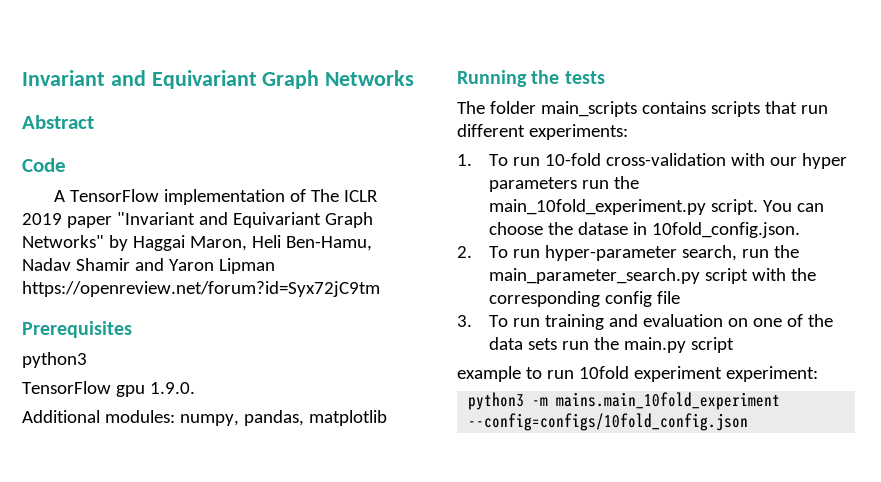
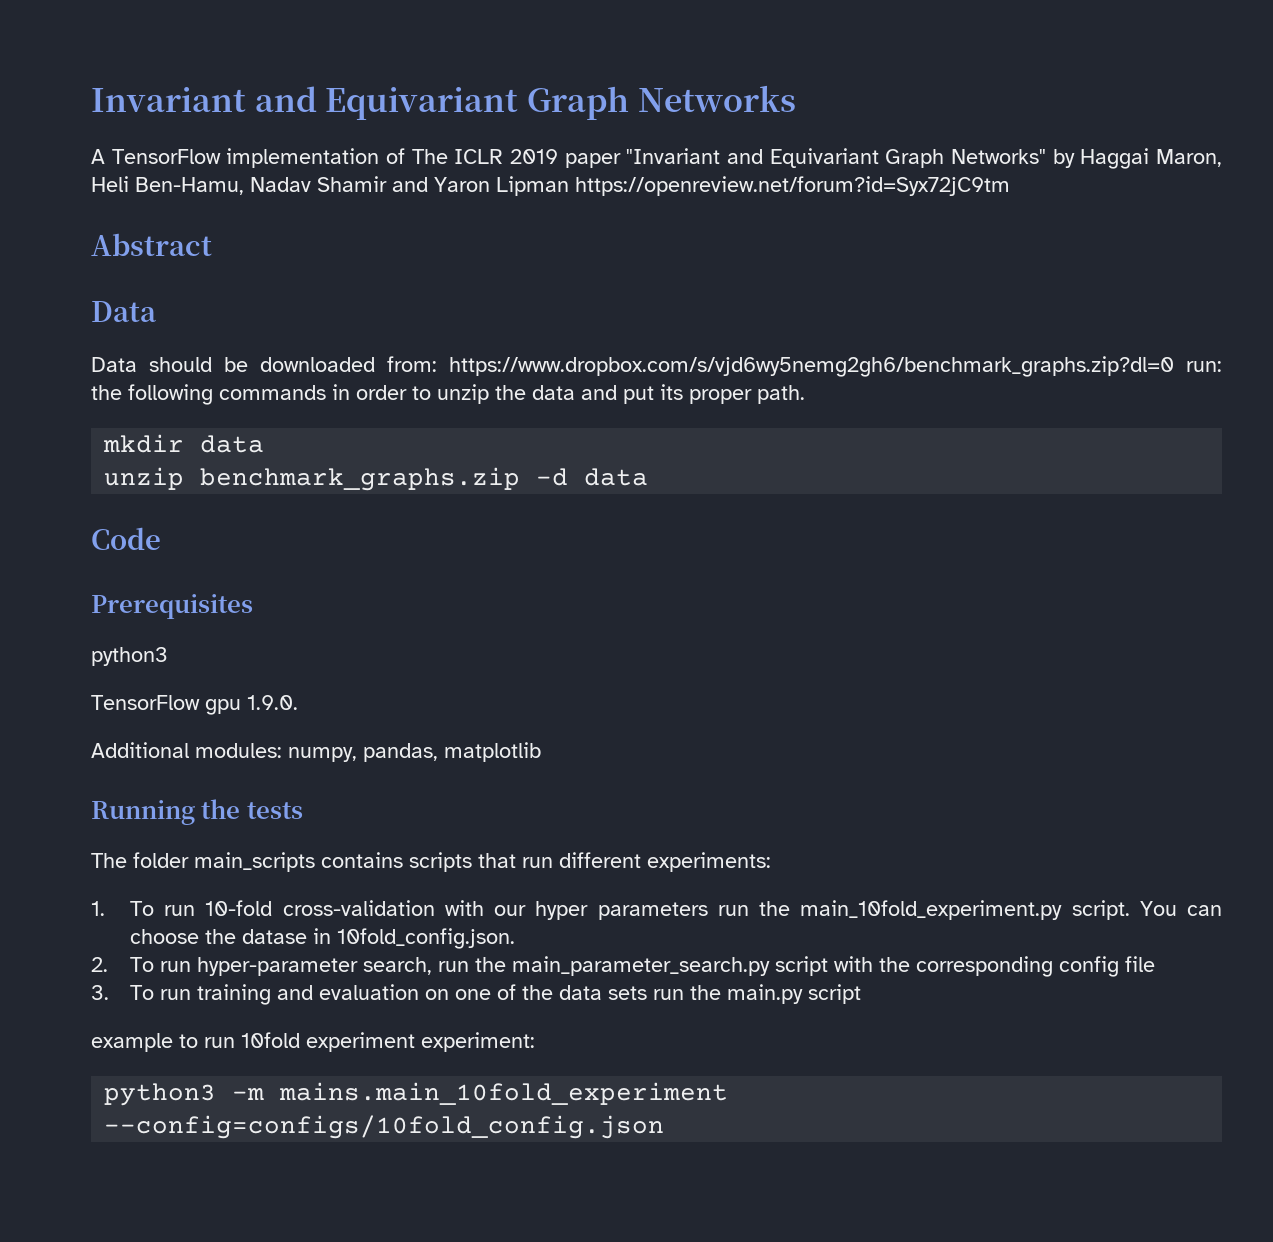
- Abstract
- Code
+ Abstract
+ Data
+ Data should be downloaded from: https://www.dropbox.com/s/vjd6wy5nemg2gh6/benchmark_graphs.zip?dl=0 run: the following commands in order to unzip the data and put its proper path.
+ mkdir data
+ unzip benchmark_graphs.zip -d data
+ Code

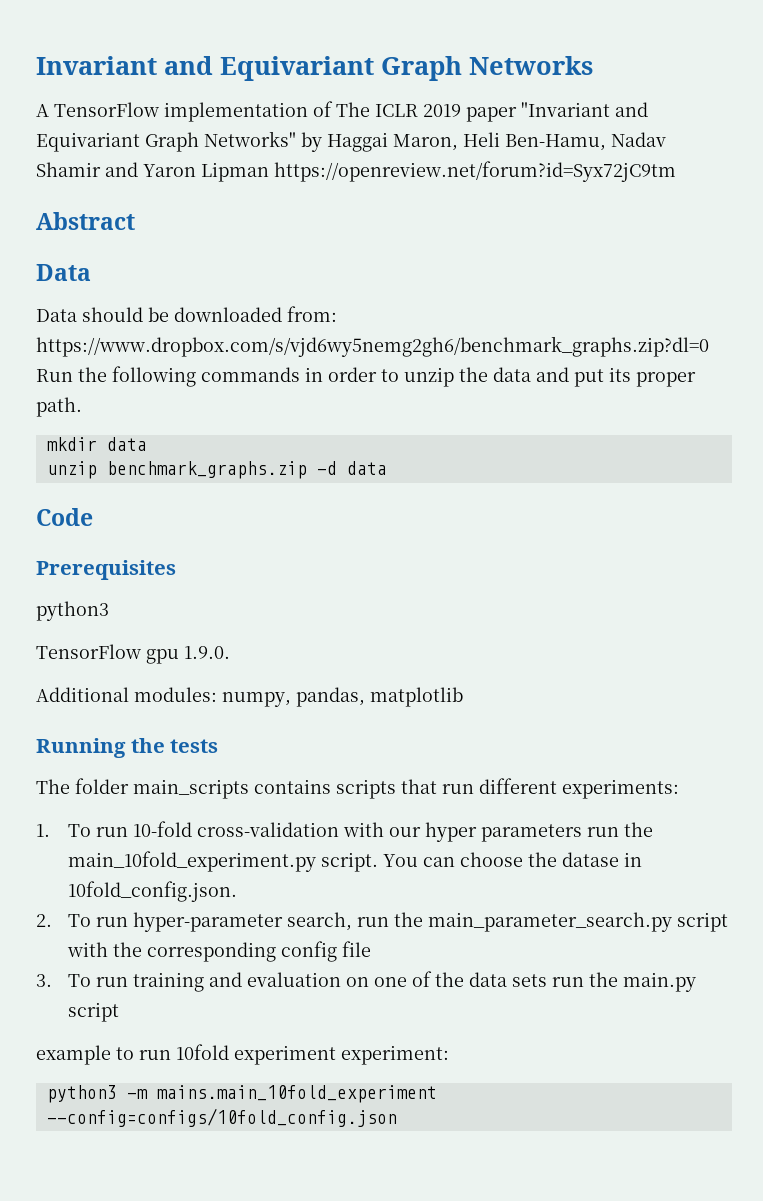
- Data should be downloaded from: https://www.dropbox.com/s/vjd6wy5nemg2gh6/benchmark_graphs.zip?dl=0 run: the following commands in order to unzip the data and put its proper path.
+ Data should be downloaded from: https://www.dropbox.com/s/vjd6wy5nemg2gh6/benchmark_graphs.zip?dl=0 Run the following commands in order to unzip the data and put its proper path.

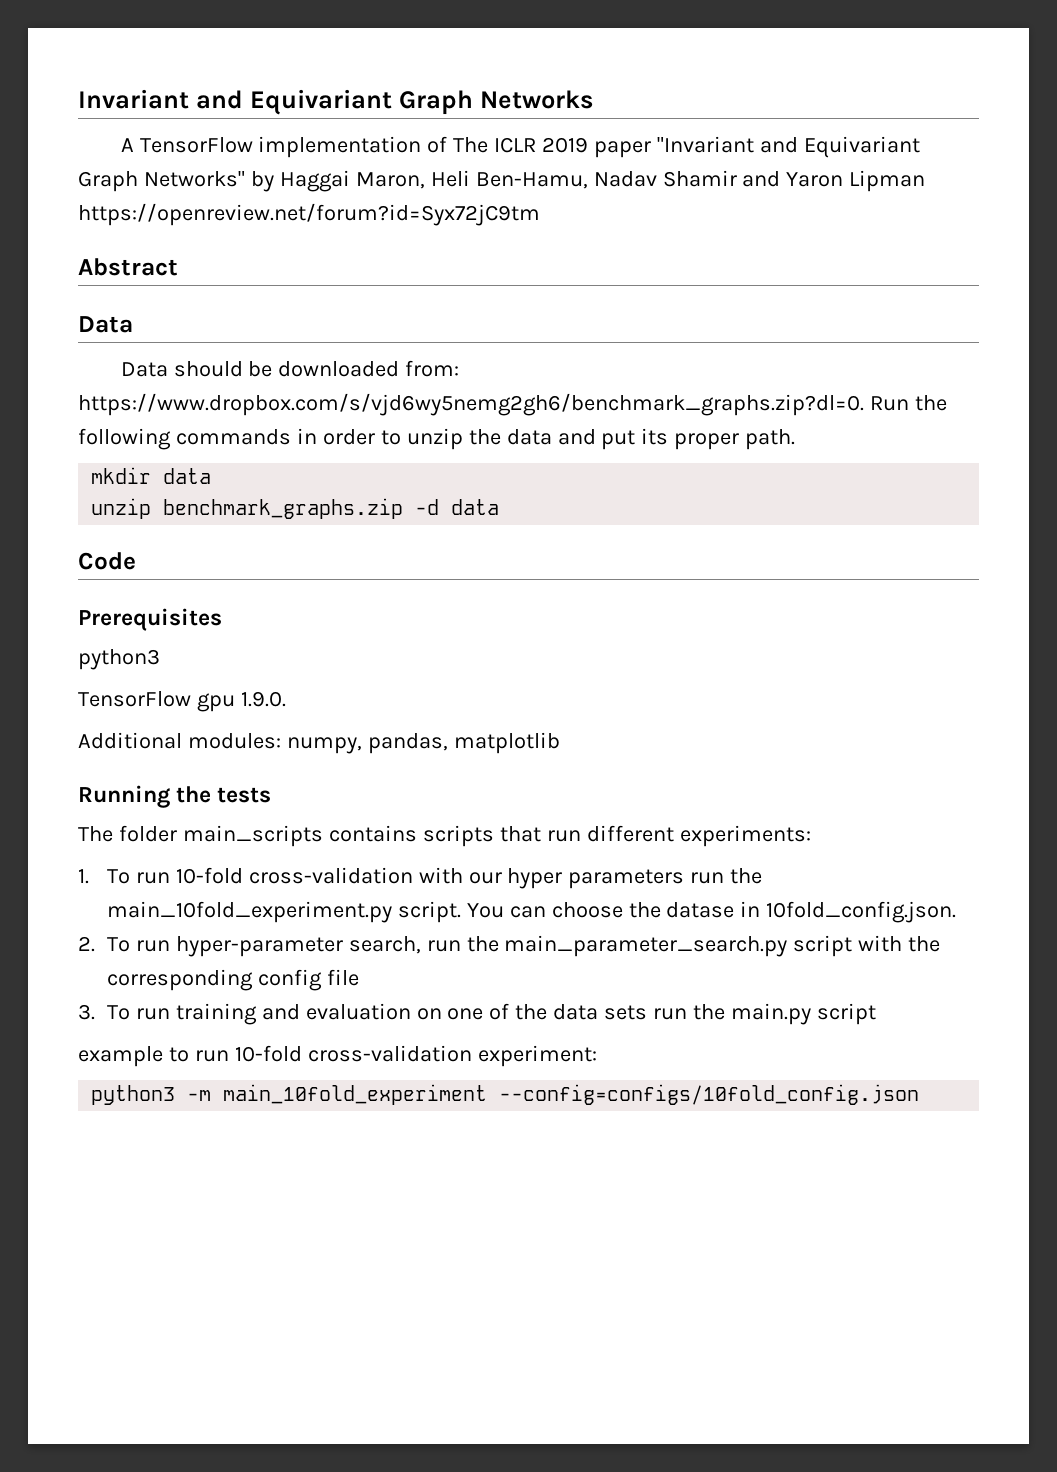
- Data should be downloaded from: https://www.dropbox.com/s/vjd6wy5nemg2gh6/benchmark_graphs.zip?dl=0 Run the following commands in order to unzip the data and put its proper path.
+ Data should be downloaded from: https://www.dropbox.com/s/vjd6wy5nemg2gh6/benchmark_graphs.zip?dl=0. Run the following commands in order to unzip the data and put its proper path.
- example to run 10fold experiment experiment:
+ example to run 10-fold cross-validation experiment:
- python3 -m mains.main_10fold_experiment --config=configs/10fold_config.json
+ python3 -m main_10fold_experiment --config=configs/10fold_config.json

